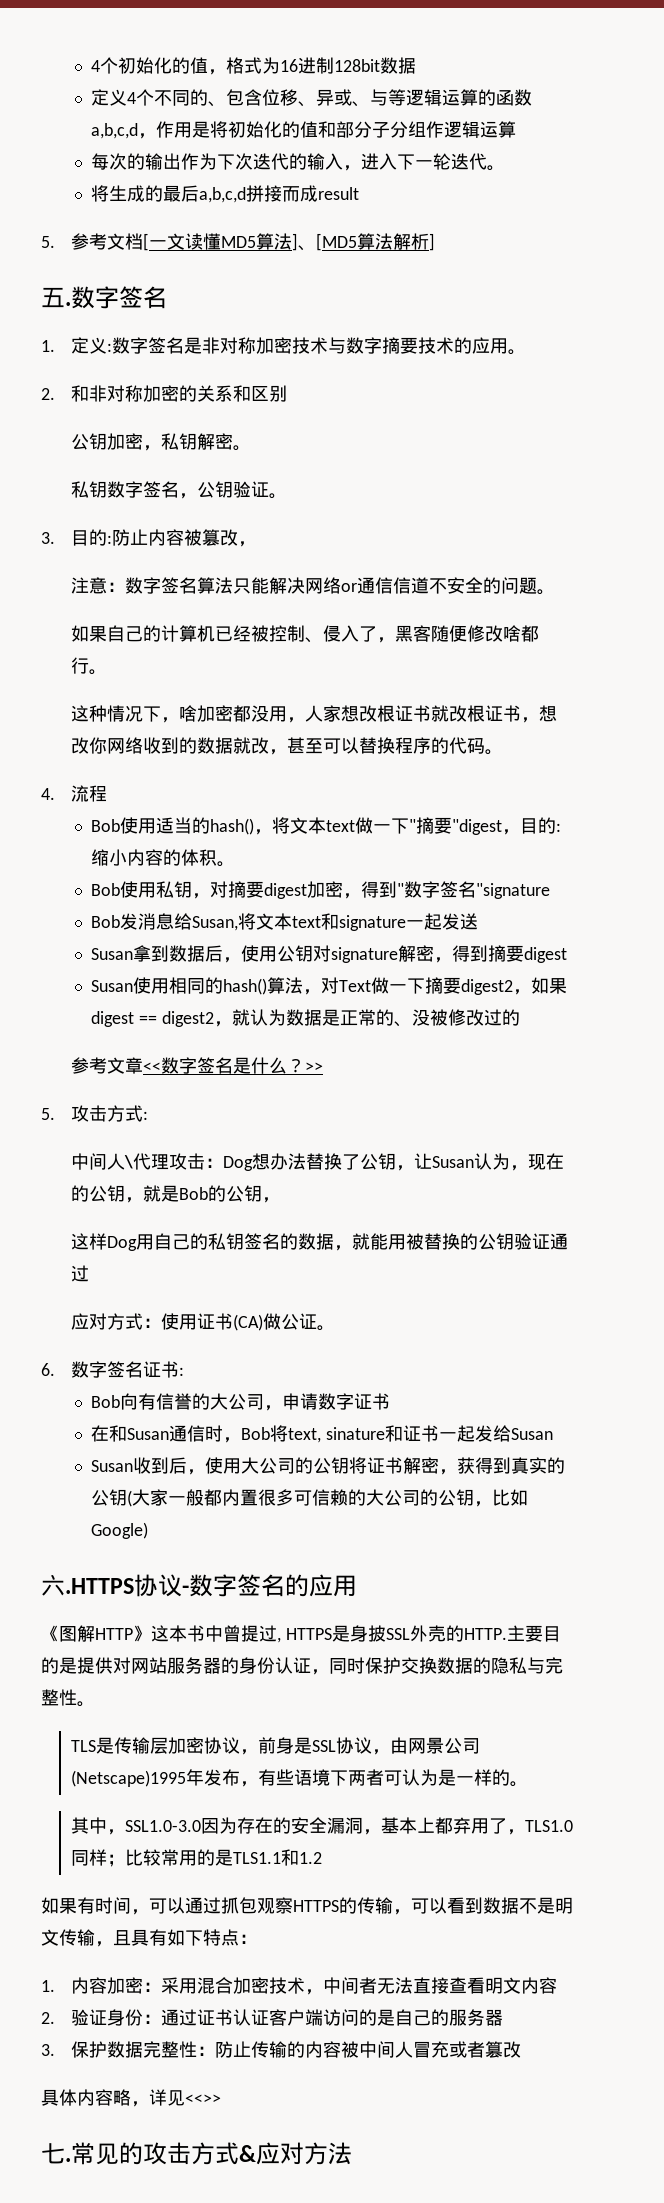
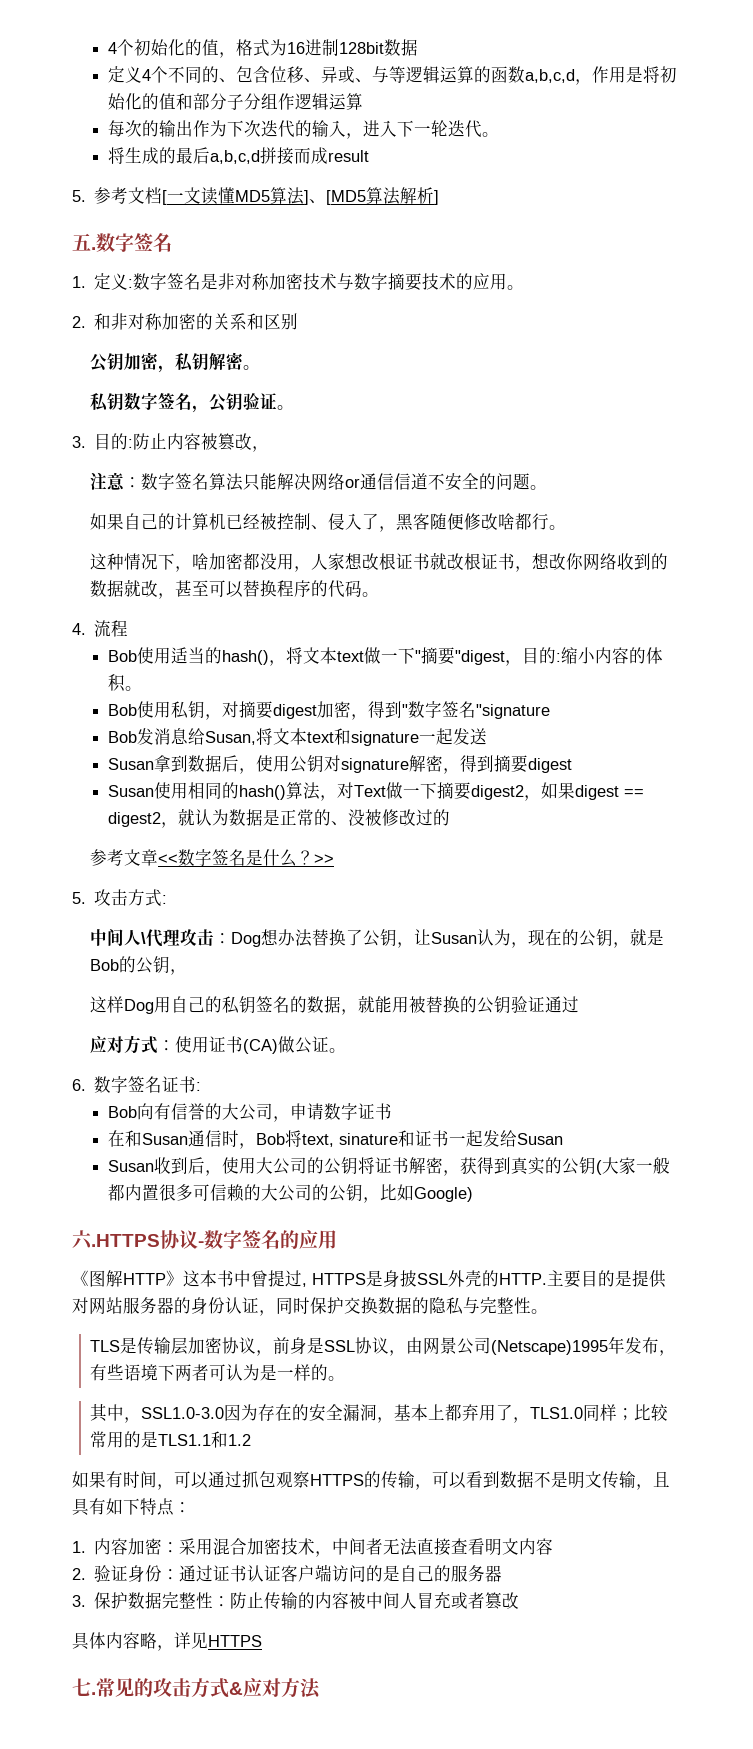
- 具体内容略，详见<<>>
+ 具体内容略，详见HTTPS

